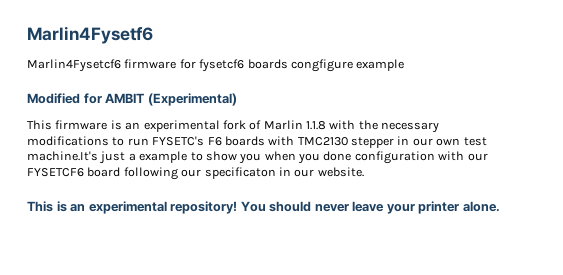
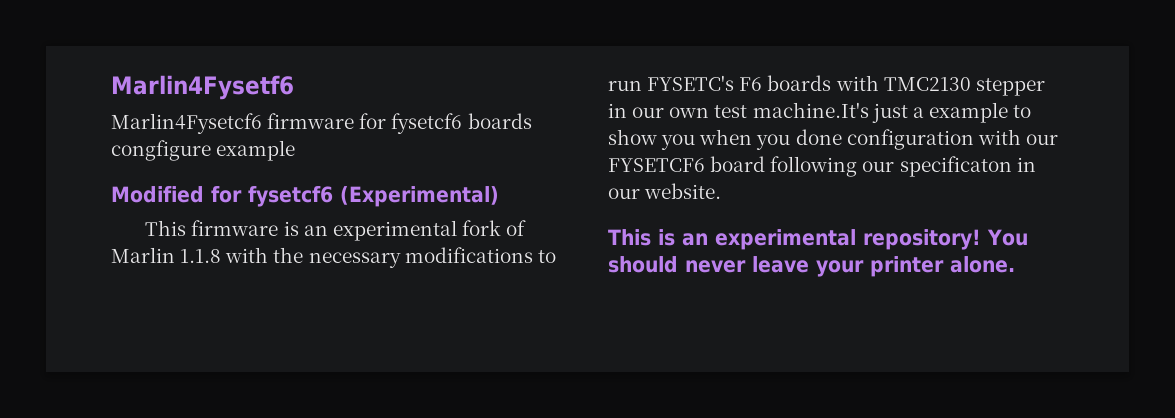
- Modified for AMBIT (Experimental)
+ Modified for fysetcf6 (Experimental)

